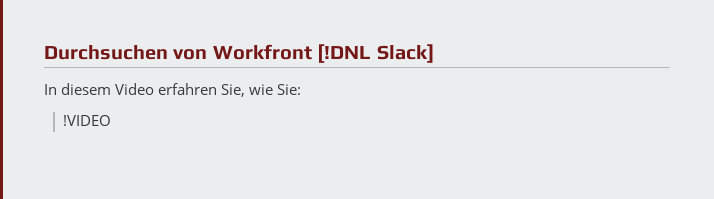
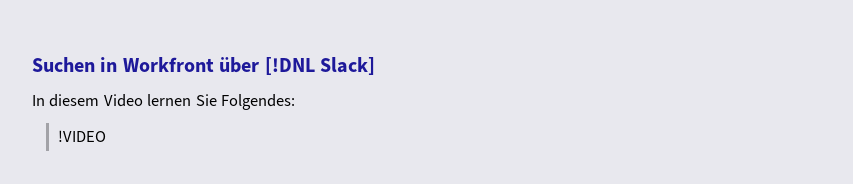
- Durchsuchen von Workfront [!DNL Slack]
+ Suchen in Workfront über [!DNL Slack]
- In diesem Video erfahren Sie, wie Sie:
+ In diesem Video lernen Sie Folgendes:

